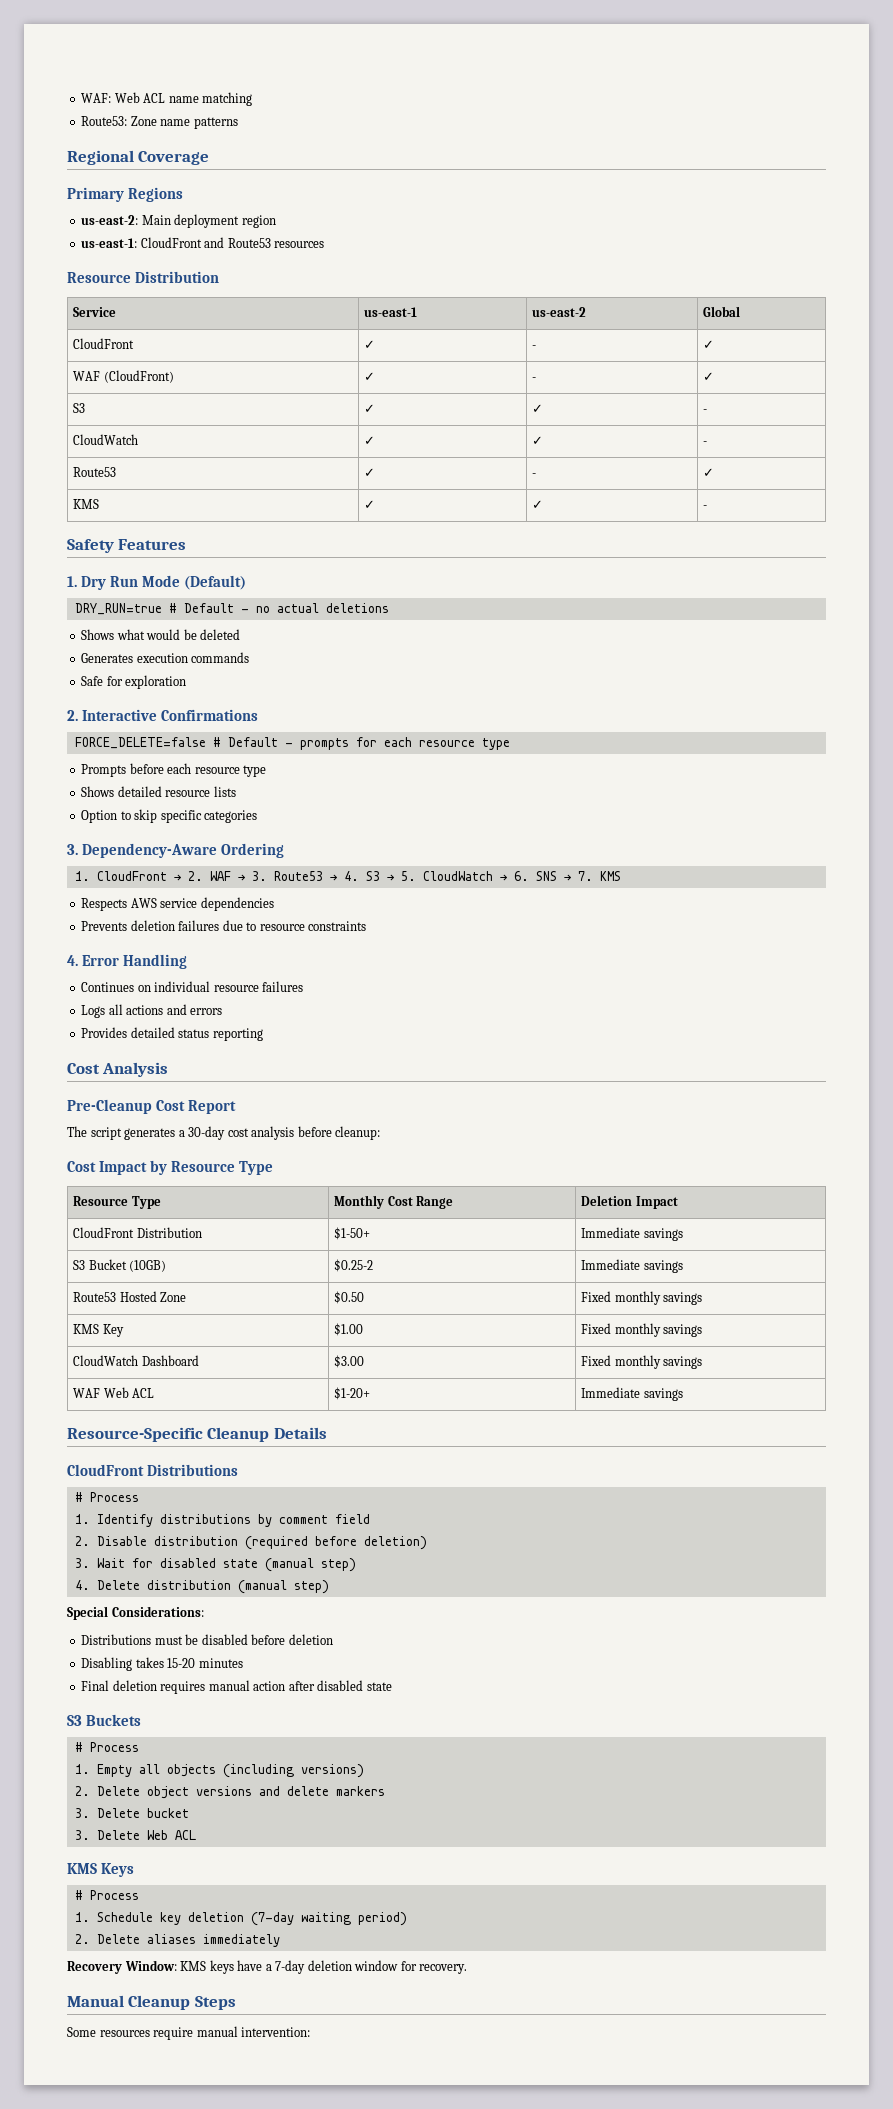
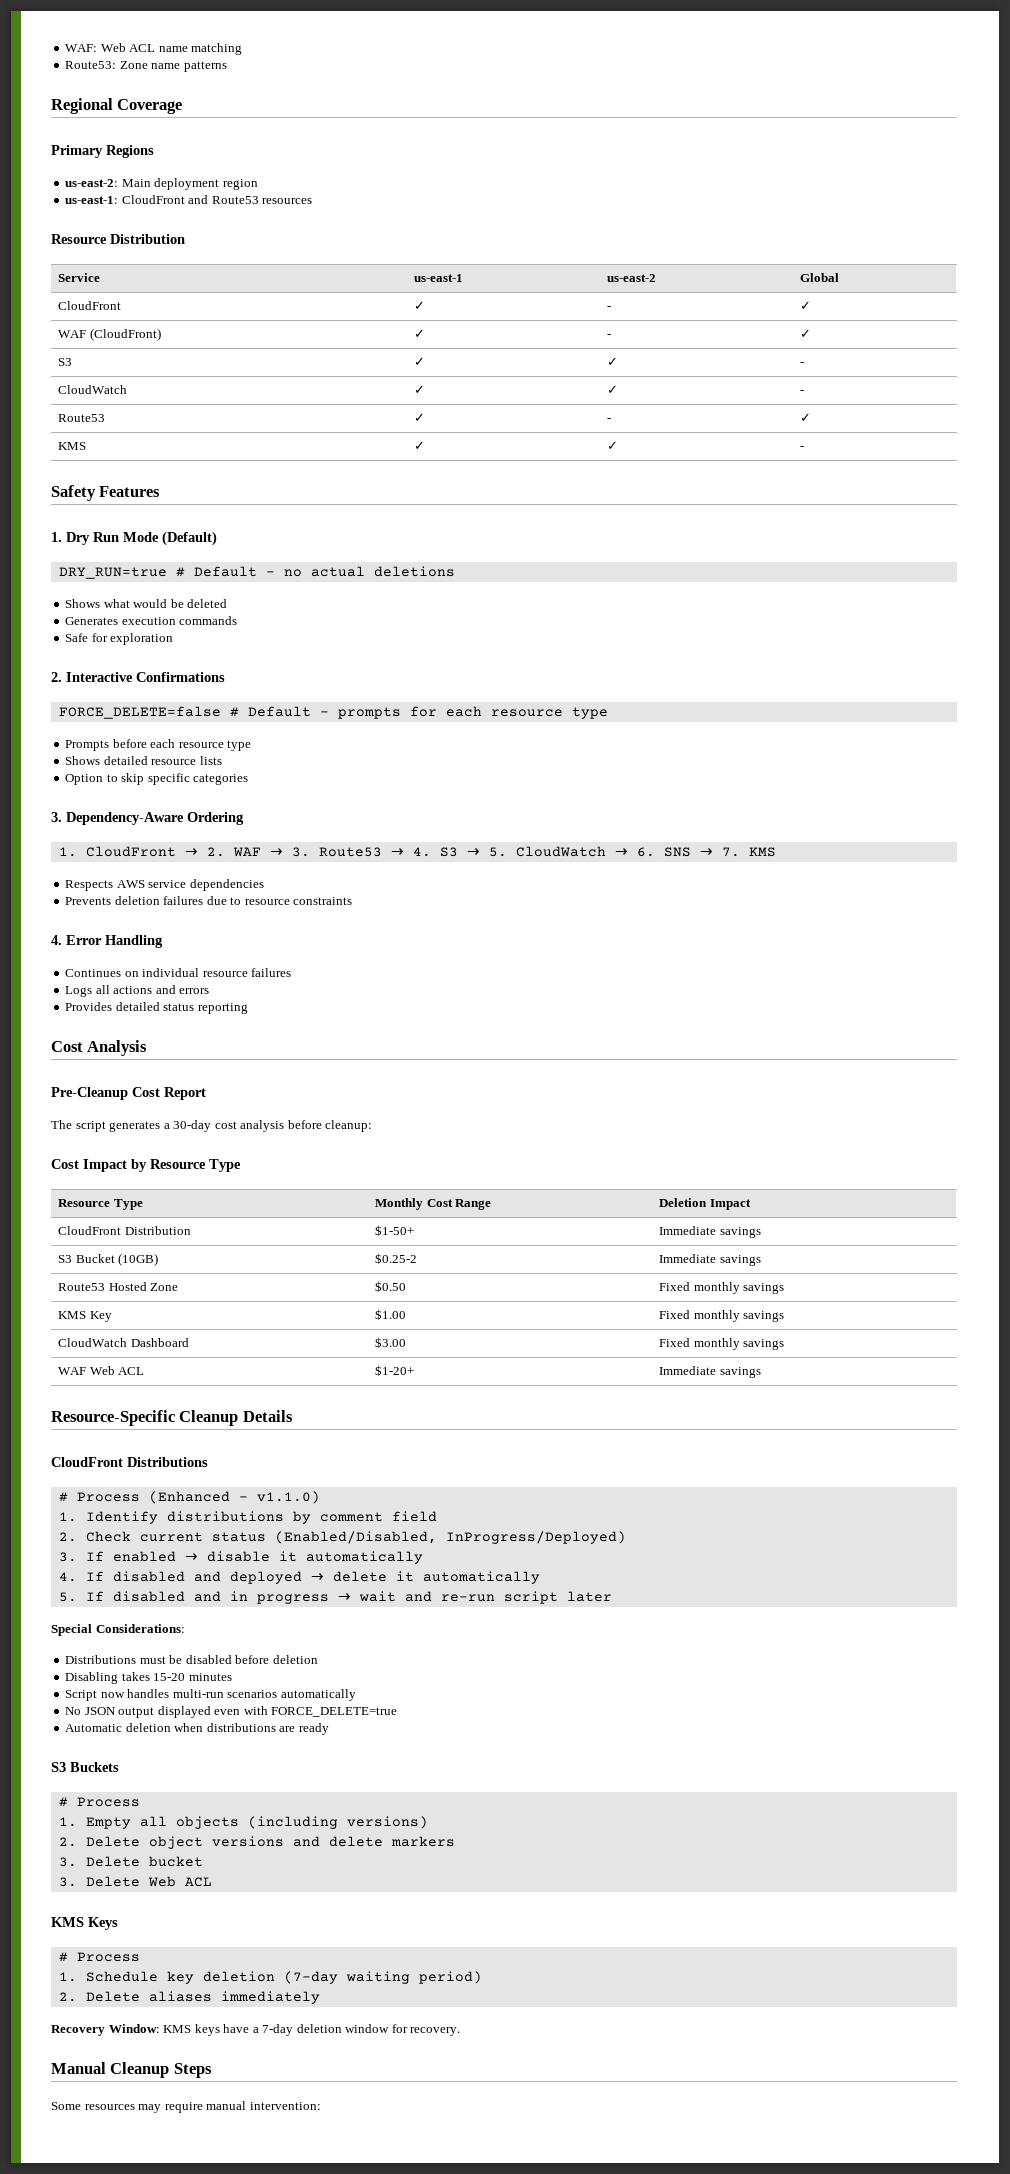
  CloudFront Distributions
- # Process
+ # Process (Enhanced - v1.1.0)
- 2. Disable distribution (required before deletion)
- 3. Wait for disabled state (manual step)
- 4. Delete distribution (manual step)
+ 2. Check current status (Enabled/Disabled, InProgress/Deployed)
+ 3. If enabled → disable it automatically
+ 4. If disabled and deployed → delete it automatically
+ 5. If disabled and in progress → wait and re-run script later
- Final deletion requires manual action after disabled state
+ Script now handles multi-run scenarios automatically
+ No JSON output displayed even with FORCE_DELETE=true
+ Automatic deletion when distributions are ready
- Some resources require manual intervention:
+ Some resources may require manual intervention:

